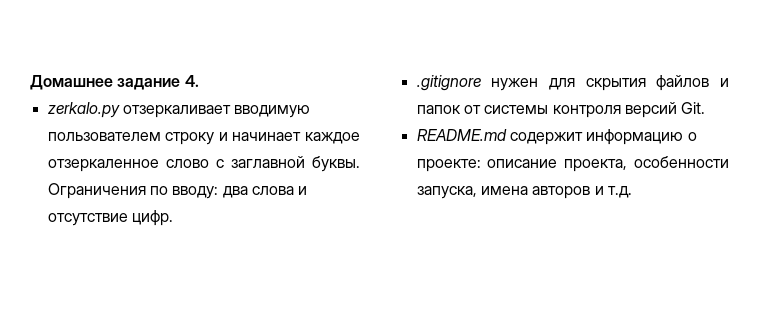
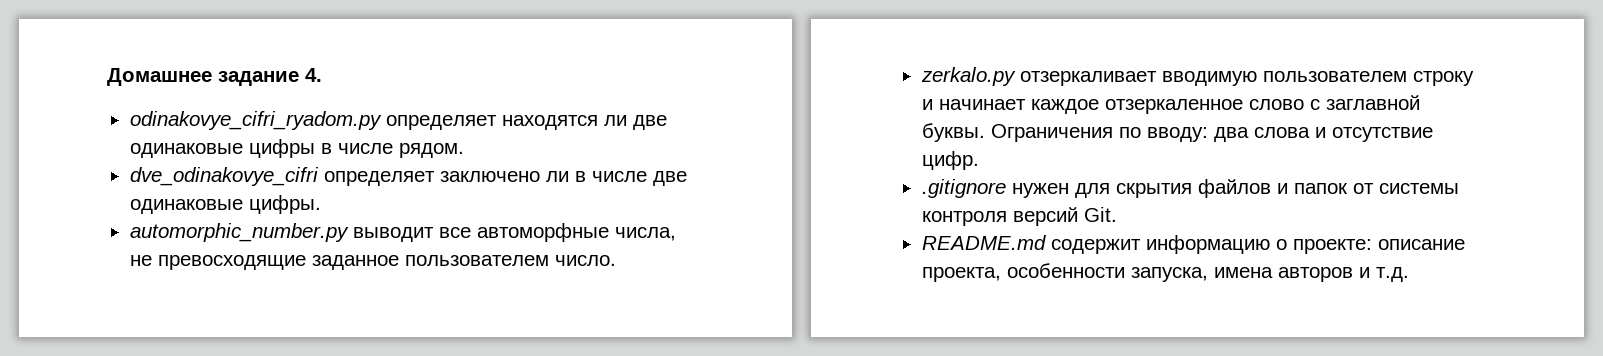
+ odinakovye_cifri_ryadom.py определяет находятся ли две одинаковые цифры в числе рядом.
+ dve_odinakovye_cifri определяет заключено ли в числе две одинаковые цифры.
+ automorphic_number.py выводит все автоморфные числа, не превосходящие заданное пользователем число.

